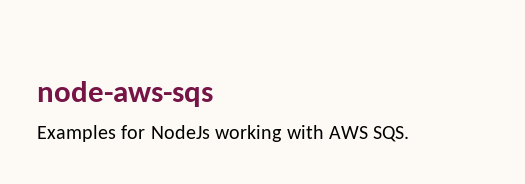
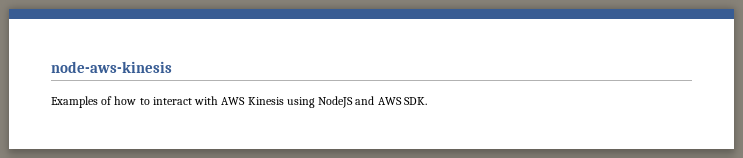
- node-aws-sqs
+ node-aws-kinesis
- Examples for NodeJs working with AWS SQS.
+ Examples of how to interact with AWS Kinesis using NodeJS and AWS SDK.

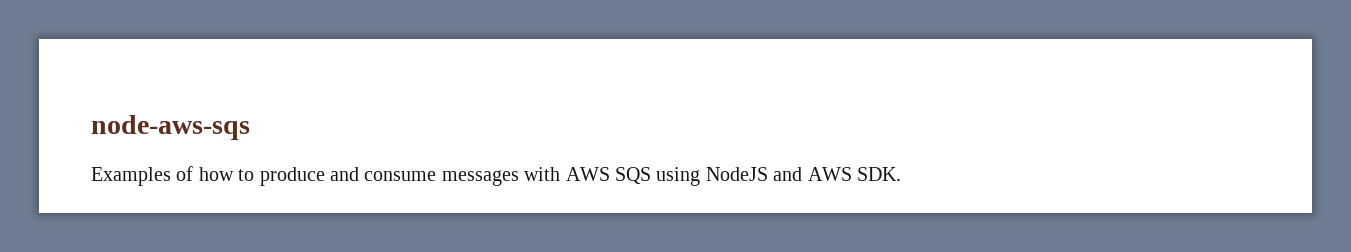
- node-aws-kinesis
+ node-aws-sqs
- Examples of how to interact with AWS Kinesis using NodeJS and AWS SDK.
+ Examples of how to produce and consume messages with AWS SQS using NodeJS and AWS SDK.

